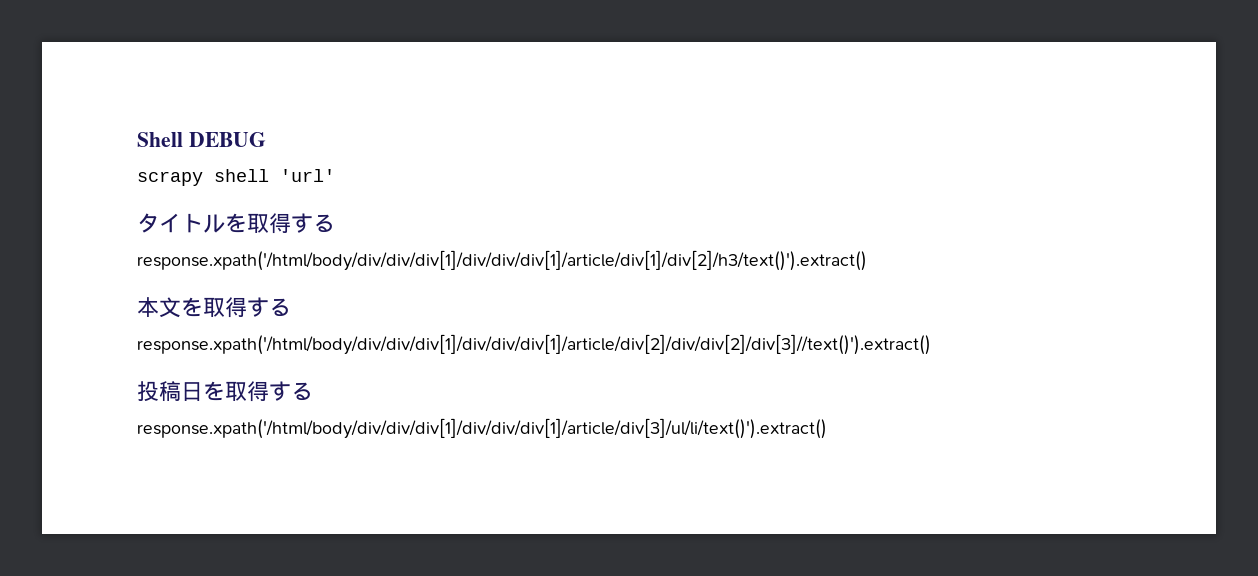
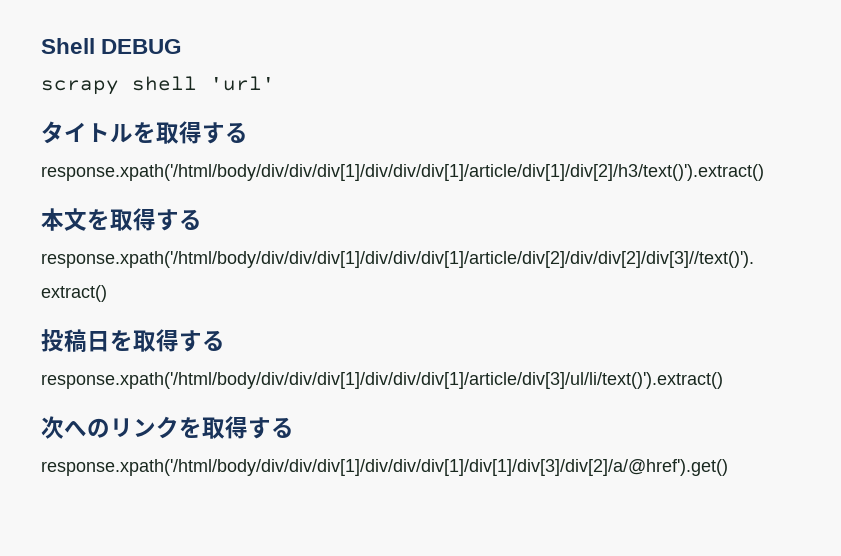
+ 次へのリンクを取得する
+ response.xpath('/html/body/div/div/div[1]/div/div/div[1]/div[1]/div[3]/div[2]/a/@href').get()

